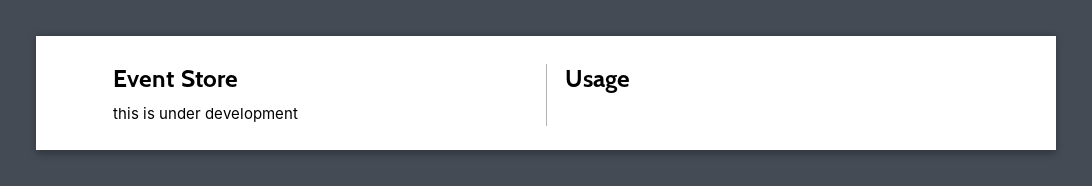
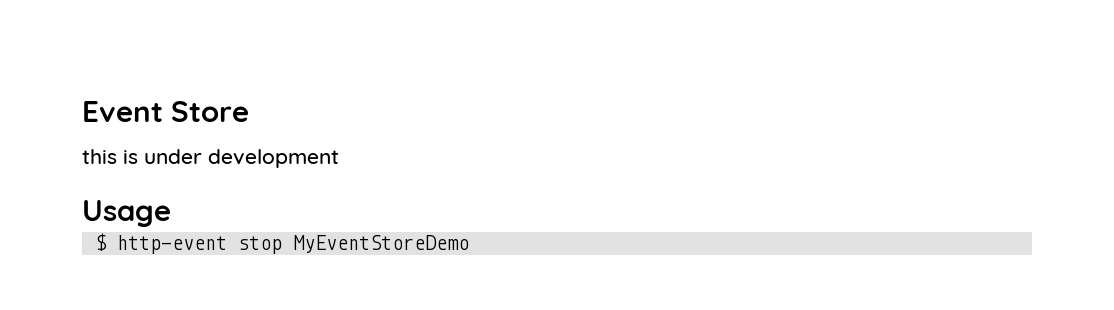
+ $ http-event stop MyEventStoreDemo

